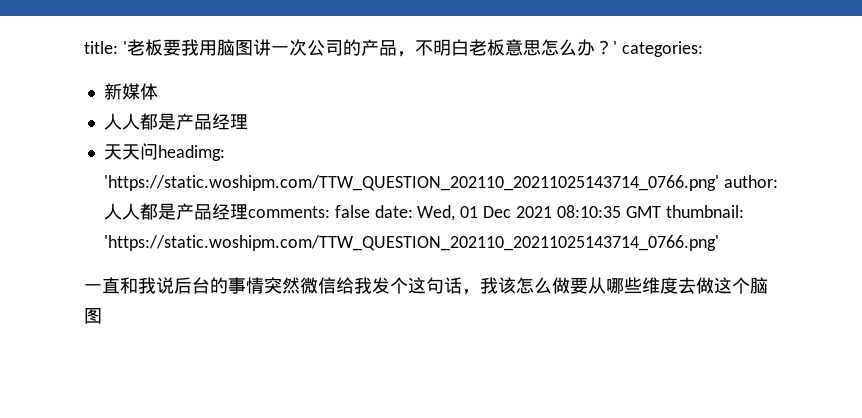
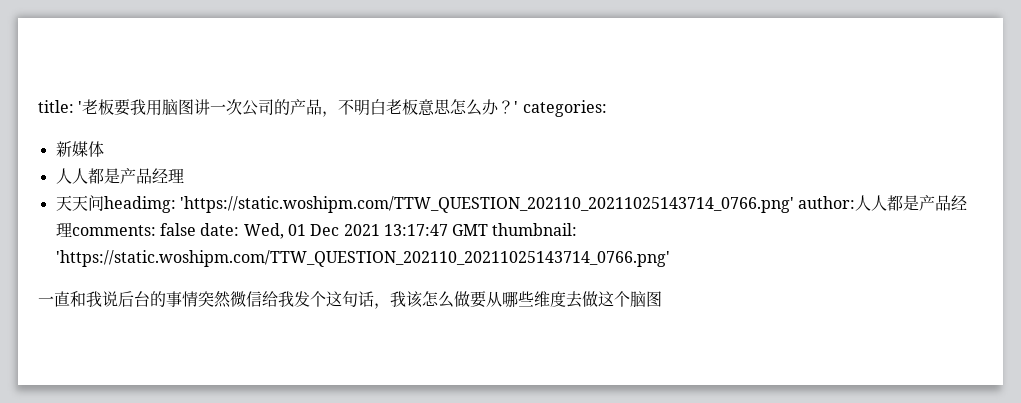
- 天天问headimg: 'https://static.woshipm.com/TTW_QUESTION_202110_20211025143714_0766.png' author:人人都是产品经理comments: false date: Wed, 01 Dec 2021 08:10:35 GMT thumbnail: 'https://static.woshipm.com/TTW_QUESTION_202110_20211025143714_0766.png'
+ 天天问headimg: 'https://static.woshipm.com/TTW_QUESTION_202110_20211025143714_0766.png' author:人人都是产品经理comments: false date: Wed, 01 Dec 2021 13:17:47 GMT thumbnail: 'https://static.woshipm.com/TTW_QUESTION_202110_20211025143714_0766.png'

